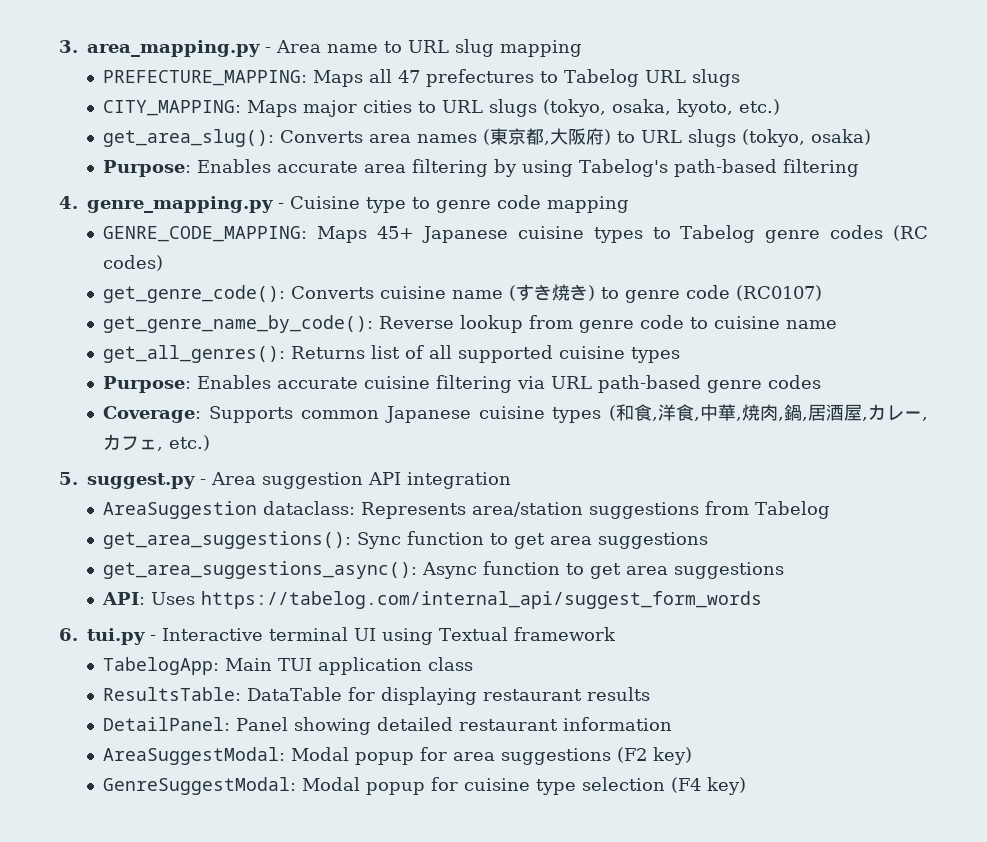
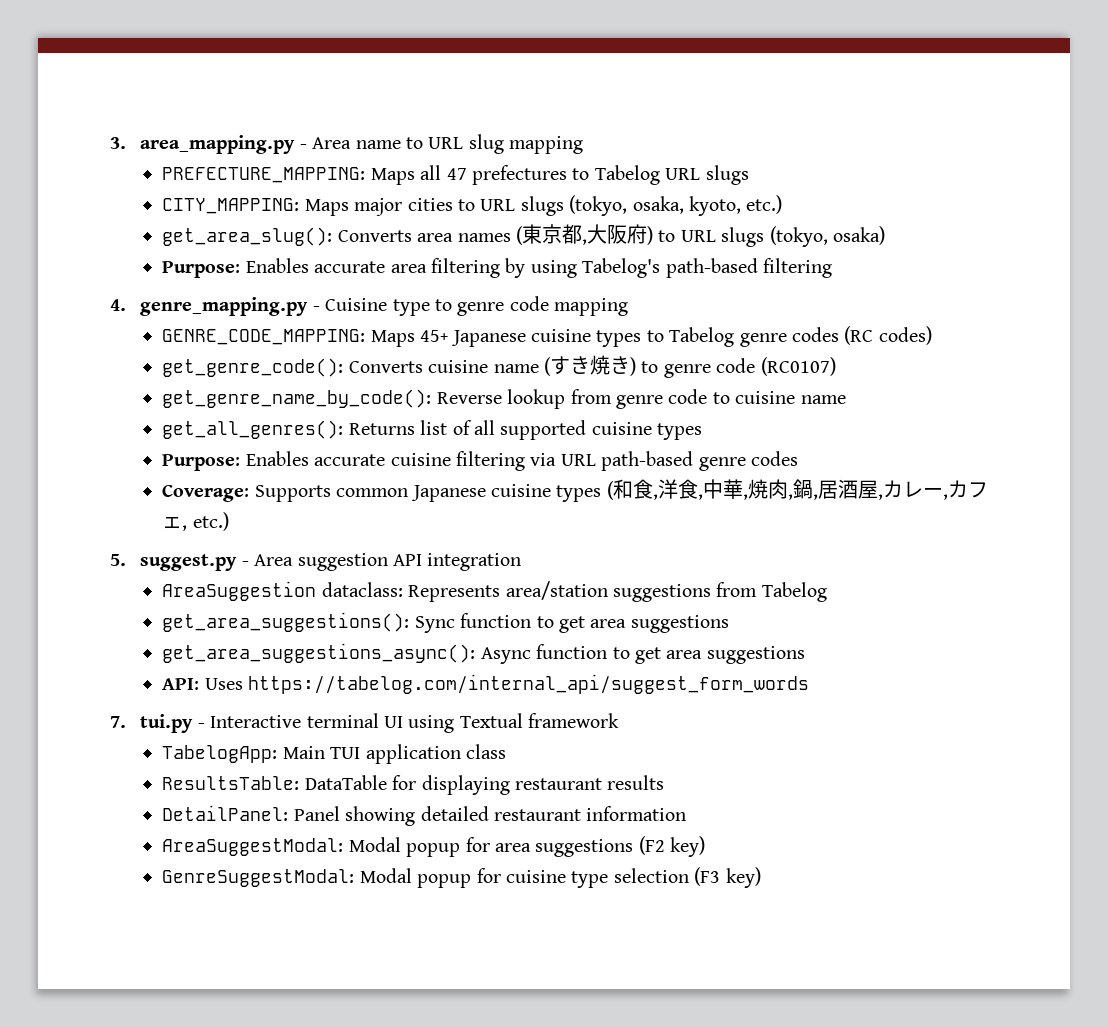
- 6. tui.py - Interactive terminal UI using Textual framework
+ 7. tui.py - Interactive terminal UI using Textual framework
- GenreSuggestModal: Modal popup for cuisine type selection (F4 key)
+ GenreSuggestModal: Modal popup for cuisine type selection (F3 key)

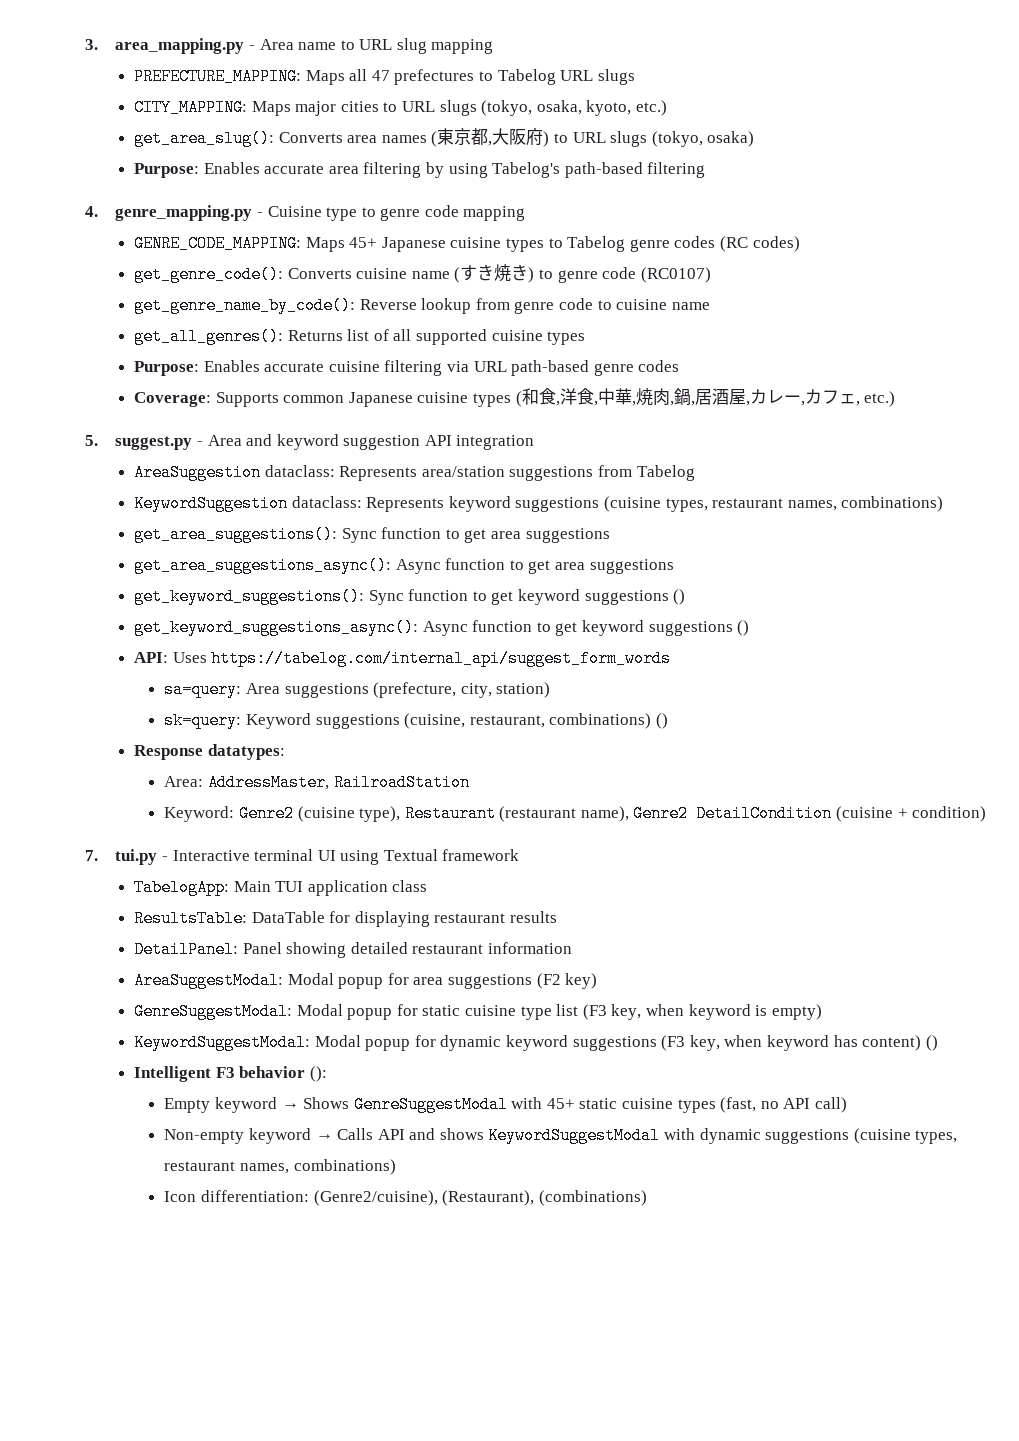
- 5. suggest.py - Area suggestion API integration
+ 5. suggest.py - Area and keyword suggestion API integration
+ KeywordSuggestion dataclass: Represents keyword suggestions (cuisine types, restaurant names, combinations)
+ get_keyword_suggestions(): Sync function to get keyword suggestions ()
+ get_keyword_suggestions_async(): Async function to get keyword suggestions ()
  API: Uses https://tabelog.com/internal_api/suggest_form_words
+ sa=query: Area suggestions (prefecture, city, station)
+ sk=query: Keyword suggestions (cuisine, restaurant, combinations) ()
+ Response datatypes:
+ Area: AddressMaster, RailroadStation
+ Keyword: Genre2 (cuisine type), Restaurant (restaurant name), Genre2 DetailCondition (cuisine + condition)
- GenreSuggestModal: Modal popup for cuisine type selection (F3 key)
+ GenreSuggestModal: Modal popup for static cuisine type list (F3 key, when keyword is empty)
+ KeywordSuggestModal: Modal popup for dynamic keyword suggestions (F3 key, when keyword has content) ()
+ Intelligent F3 behavior ():
+ Empty keyword → Shows GenreSuggestModal with 45+ static cuisine types (fast, no API call)
+ Non-empty keyword → Calls API and shows KeywordSuggestModal with dynamic suggestions (cuisine types, restaurant names, combinations)
+ Icon differentiation: (Genre2/cuisine), (Restaurant), (combinations)

